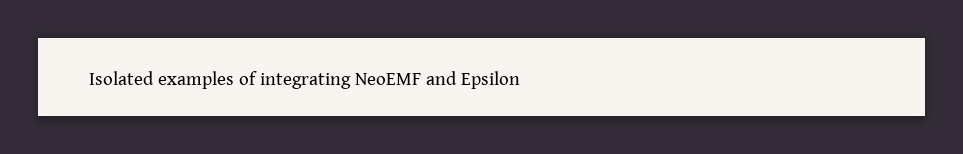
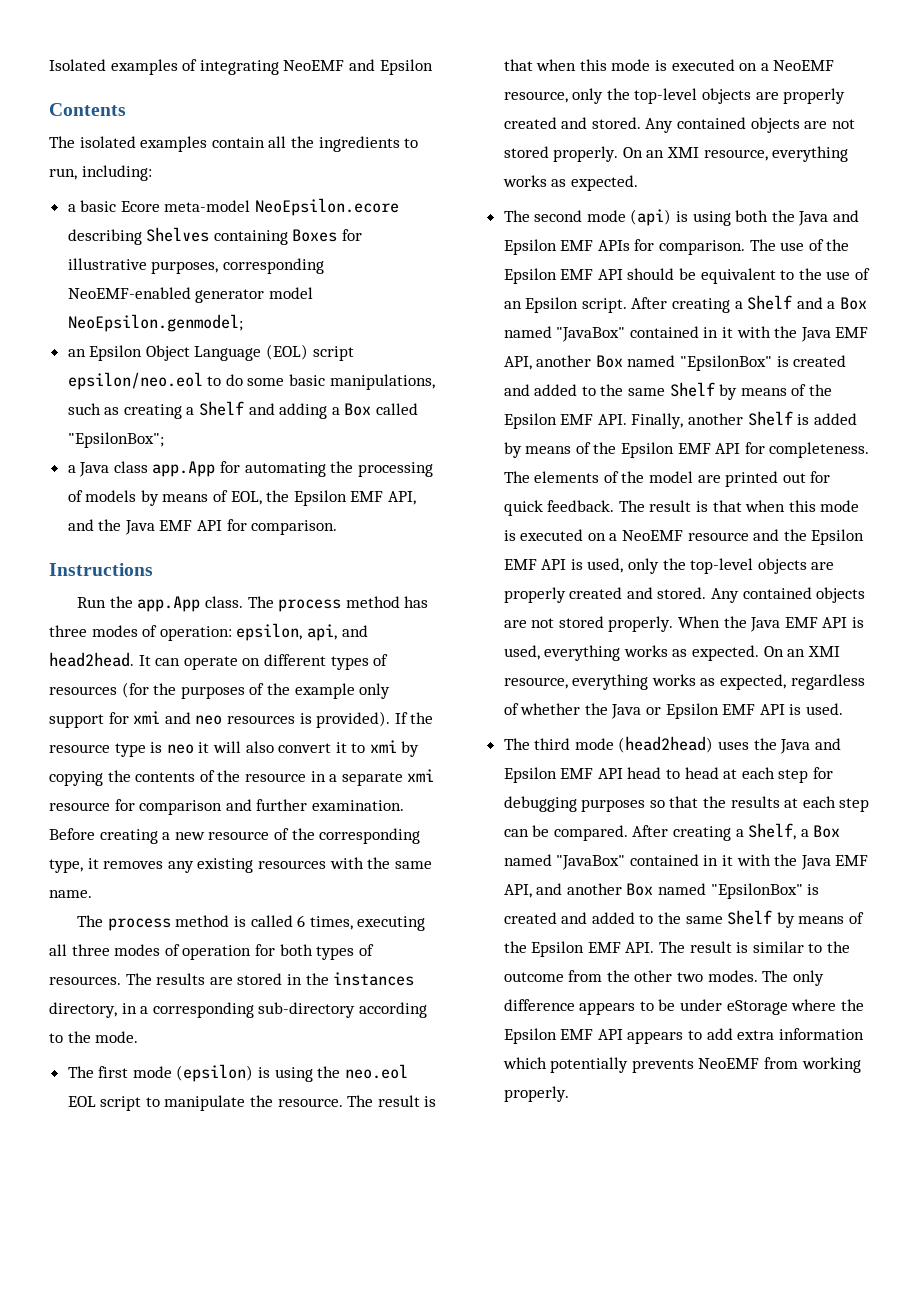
+ Contents
+ The isolated examples contain all the ingredients to run, including:
+ a basic Ecore meta-model NeoEpsilon.ecore describing Shelves containing Boxes for illustrative purposes, corresponding NeoEMF-enabled generator model NeoEpsilon.genmodel;
+ an Epsilon Object Language (EOL) script epsilon/neo.eol to do some basic manipulations, such as creating a Shelf and adding a Box called "EpsilonBox";
+ a Java class app.App for automating the processing of models by means of EOL, the Epsilon EMF API, and the Java EMF API for comparison.
+ Instructions
+ Run the app.App class. The process method has three modes of operation: epsilon, api, and head2head. It can operate on different types of resources (for the purposes of the example only support for xmi and neo resources is provided). If the resource type is neo it will also convert it to xmi by copying the contents of the resource in a separate xmi resource for comparison and further examination. Before creating a new resource of the corresponding type, it removes any existing resources with the same name.
+ The process method is called 6 times, executing all three modes of operation for both types of resources. The results are stored in the instances directory, in a corresponding sub-directory according to the mode.
+ The first mode (epsilon) is using the neo.eol EOL script to manipulate the resource. The result is that when this mode is executed on a NeoEMF resource, only the top-level objects are properly created and stored. Any contained objects are not stored properly. On an XMI resource, everything works as expected.
+ The second mode (api) is using both the Java and Epsilon EMF APIs for comparison. The use of the Epsilon EMF API should be equivalent to the use of an Epsilon script. After creating a Shelf and a Box named "JavaBox" contained in it with the Java EMF API, another Box named "EpsilonBox" is created and added to the same Shelf by means of the Epsilon EMF API. Finally, another Shelf is added by means of the Epsilon EMF API for completeness. The elements of the model are printed out for quick feedback. The result is that when this mode is executed on a NeoEMF resource and the Epsilon EMF API is used, only the top-level objects are properly created and stored. Any contained objects are not stored properly. When the Java EMF API is used, everything works as expected. On an XMI resource, everything works as expected, regardless of whether the Java or Epsilon EMF API is used.
+ The third mode (head2head) uses the Java and Epsilon EMF API head to head at each step for debugging purposes so that the results at each step can be compared. After creating a Shelf, a Box named "JavaBox" contained in it with the Java EMF API, and another Box named "EpsilonBox" is created and added to the same Shelf by means of the Epsilon EMF API. The result is similar to the outcome from the other two modes. The only difference appears to be under eStorage where the Epsilon EMF API appears to add extra information which potentially prevents NeoEMF from working properly.

